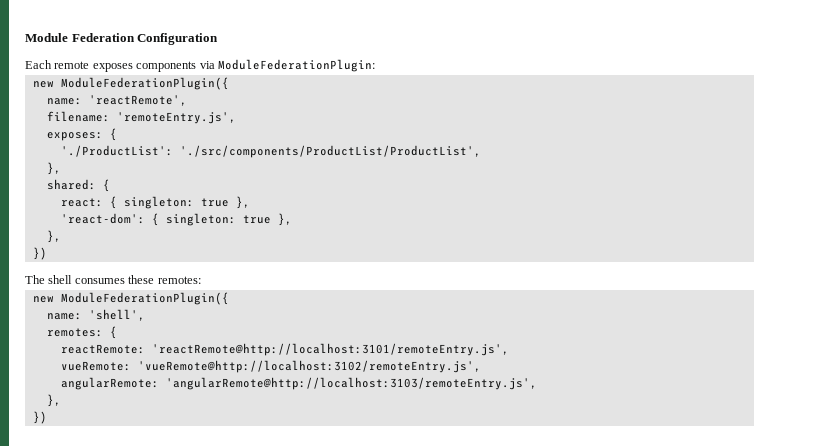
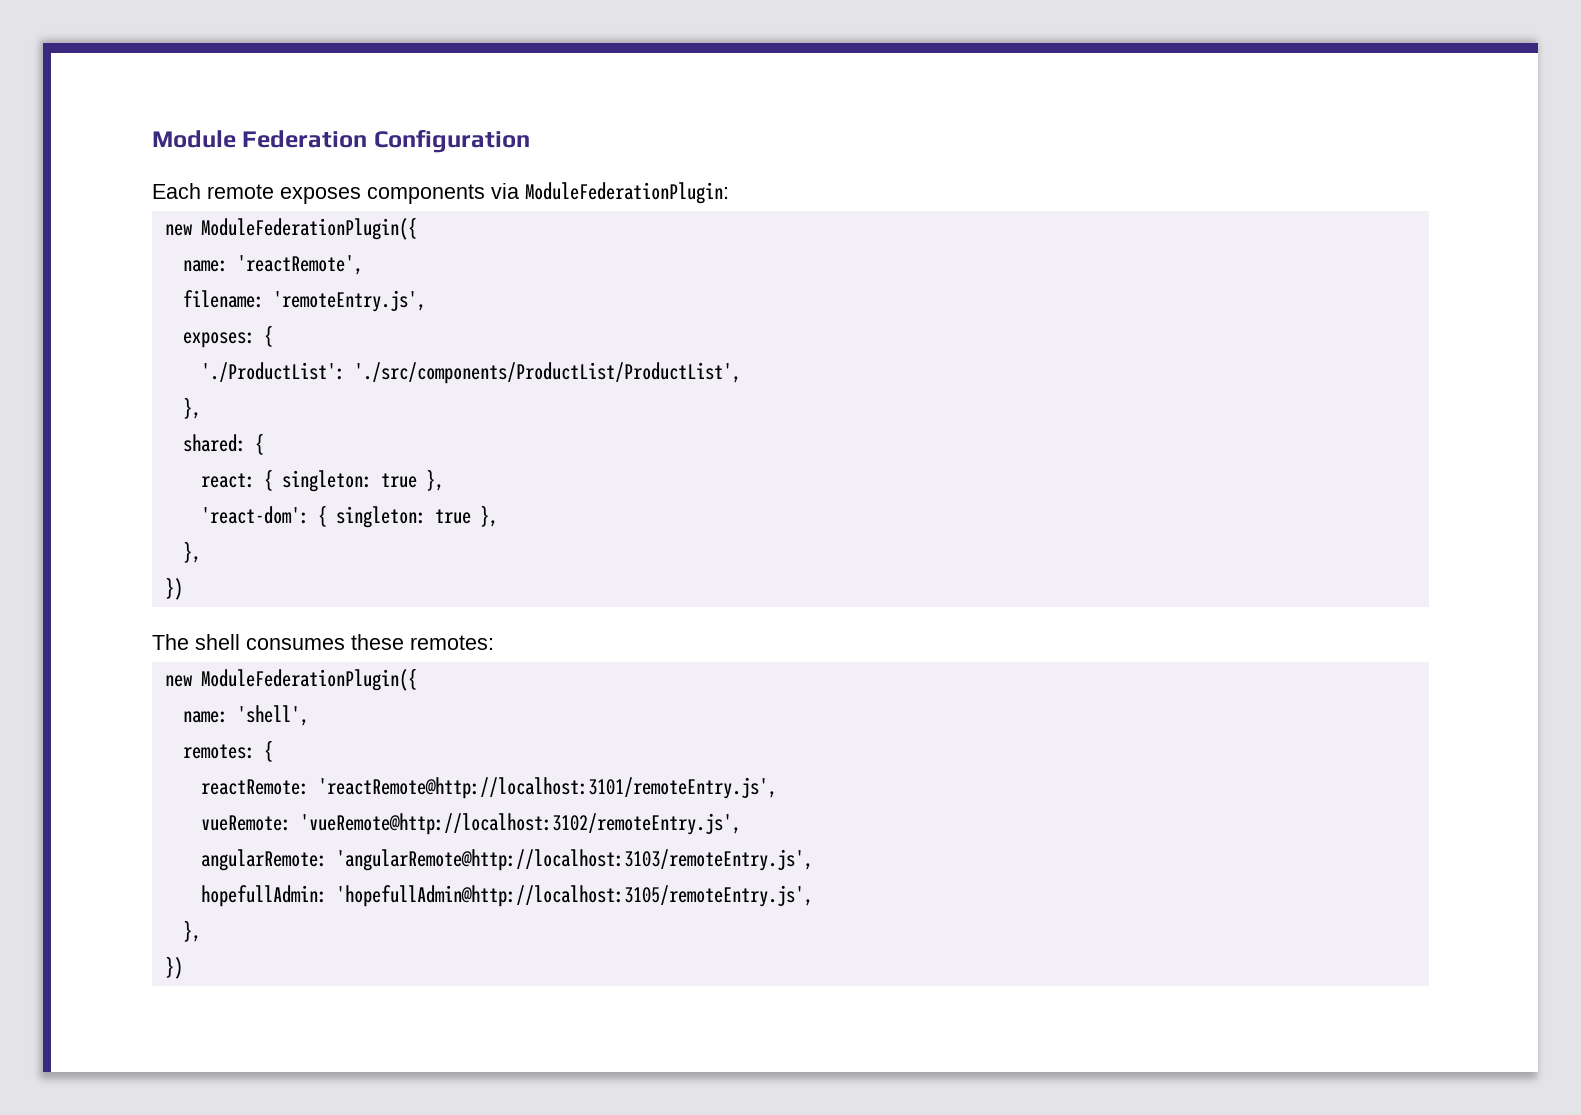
+ hopefullAdmin: 'hopefullAdmin@http://localhost:3105/remoteEntry.js',

